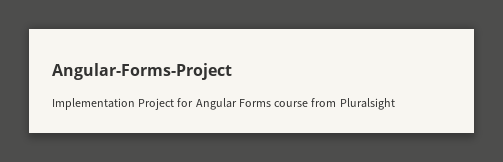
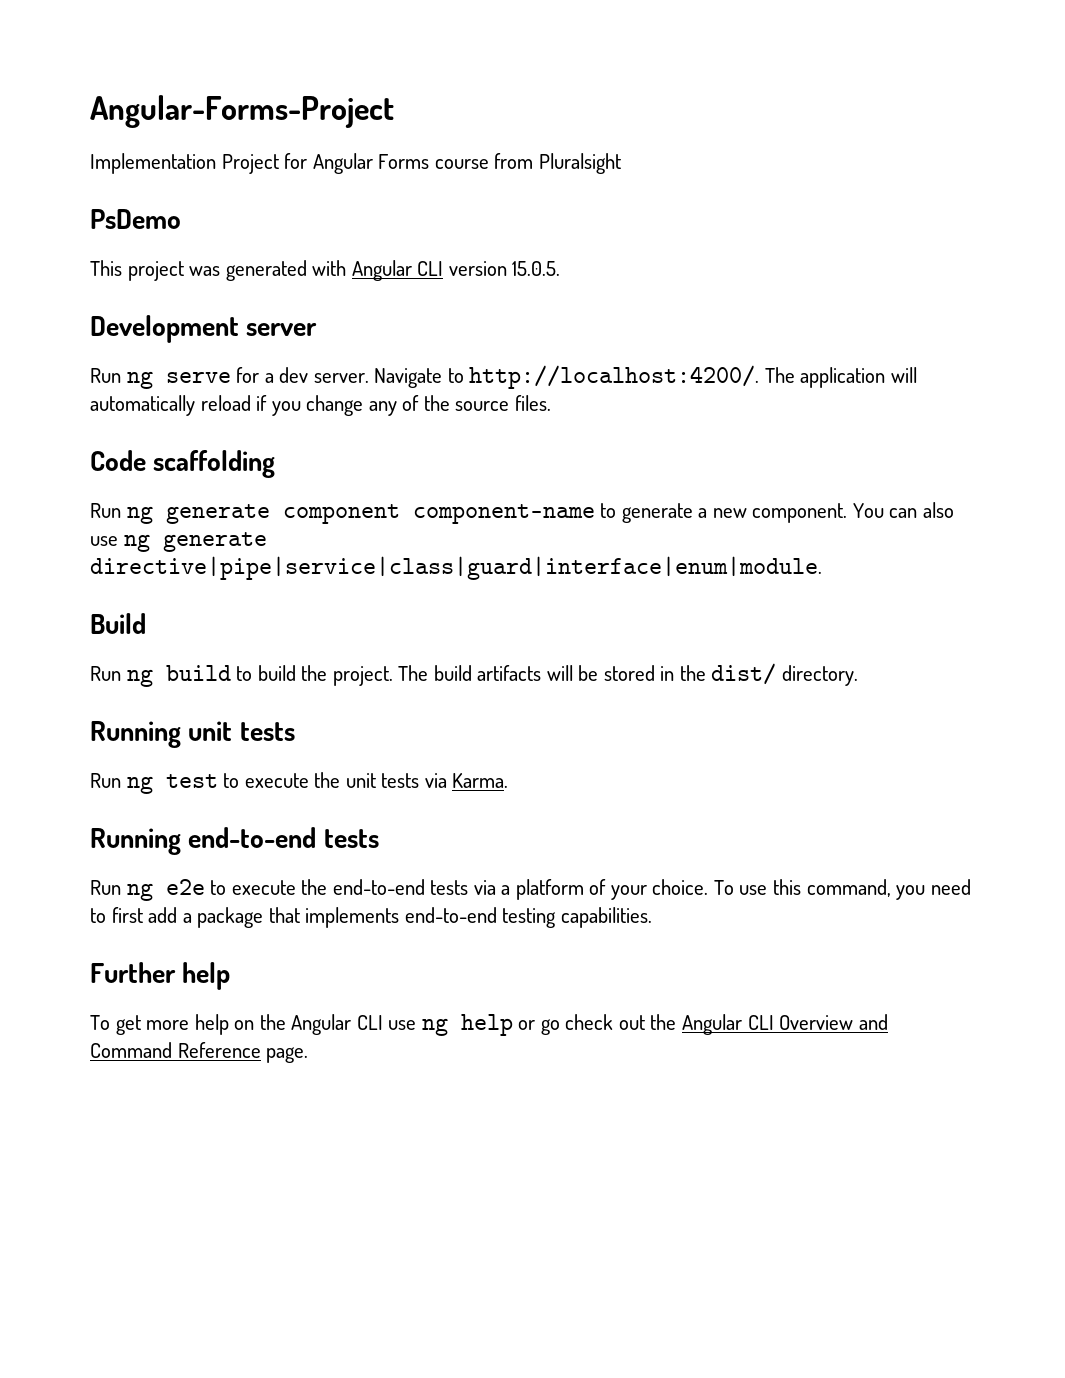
+ PsDemo
+ This project was generated with Angular CLI version 15.0.5.
+ Development server
+ Run ng serve for a dev server. Navigate to http://localhost:4200/. The application will automatically reload if you change any of the source files.
+ Code scaffolding
+ Run ng generate component component-name to generate a new component. You can also use ng generate directive|pipe|service|class|guard|interface|enum|module.
+ Build
+ Run ng build to build the project. The build artifacts will be stored in the dist/ directory.
+ Running unit tests
+ Run ng test to execute the unit tests via Karma.
+ Running end-to-end tests
+ Run ng e2e to execute the end-to-end tests via a platform of your choice. To use this command, you need to first add a package that implements end-to-end testing capabilities.
+ Further help
+ To get more help on the Angular CLI use ng help or go check out the Angular CLI Overview and Command Reference page.

